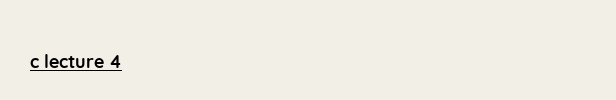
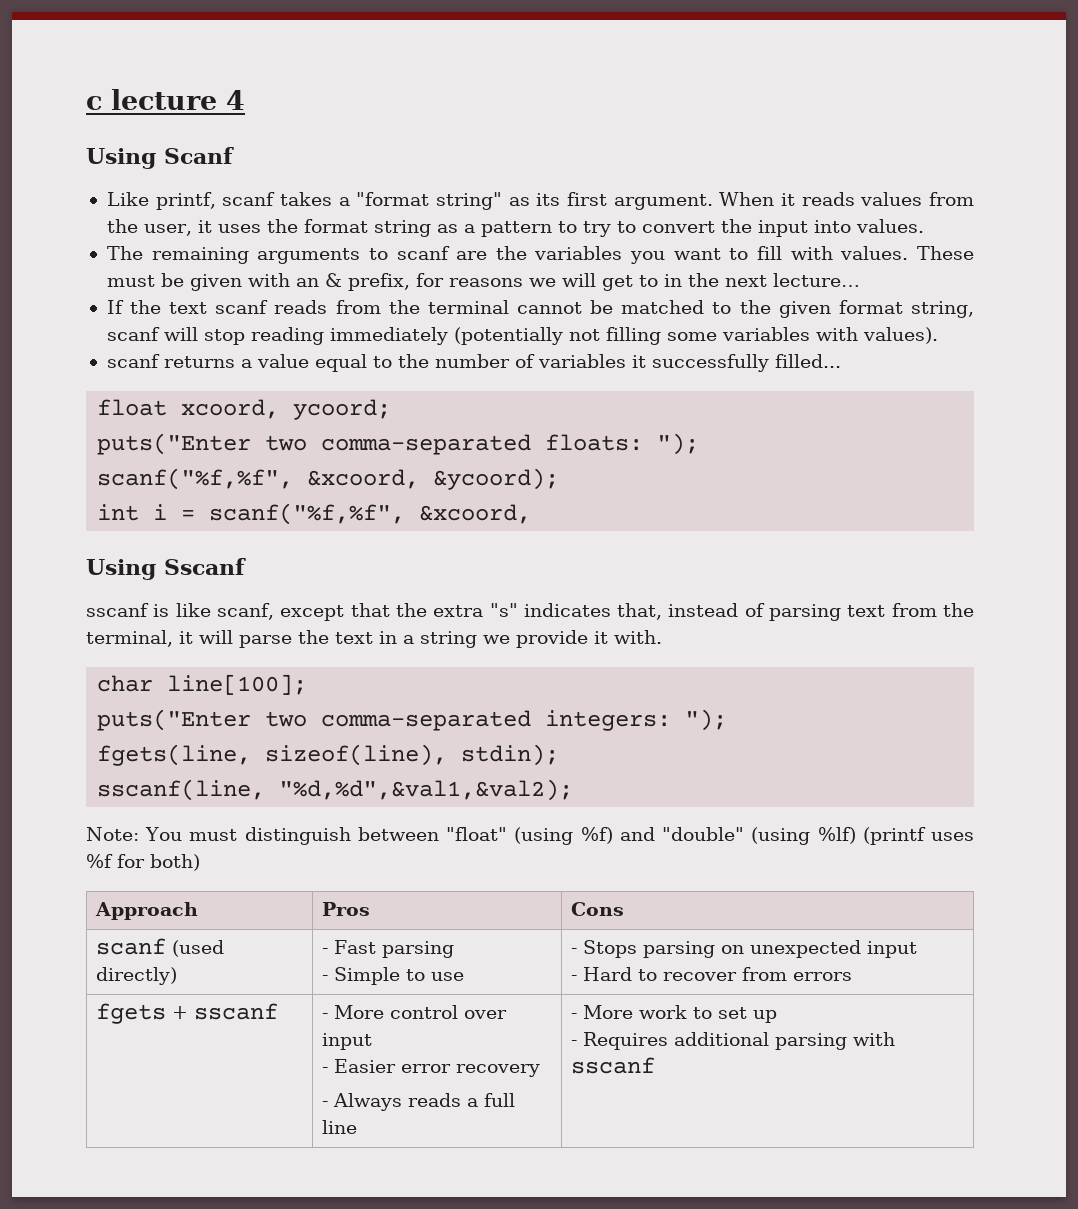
+ Using Scanf
+ Like printf, scanf takes a "format string" as its first argument. When it reads values from the user, it uses the format string as a pattern to try to convert the input into values.
+ The remaining arguments to scanf are the variables you want to fill with values. These must be given with an & prefix, for reasons we will get to in the next lecture…
+ If the text scanf reads from the terminal cannot be matched to the given format string, scanf will stop reading immediately (potentially not filling some variables with values).
+ scanf returns a value equal to the number of variables it successfully filled...
+ float xcoord, ycoord;
+ puts("Enter two comma-separated floats: ");
+ scanf("%f,%f", &xcoord, &ycoord);
+ int i = scanf("%f,%f", &xcoord,
+ Using Sscanf
+ sscanf is like scanf, except that the extra "s" indicates that, instead of parsing text from the terminal, it will parse the text in a string we provide it with.
+ char line[100];
+ puts("Enter two comma-separated integers: ");
+ fgets(line, sizeof(line), stdin);
+ sscanf(line, "%d,%d",&val1,&val2);
+ Note: You must distinguish between "float" (using %f) and "double" (using %lf) (printf uses %f for both)
+ Approach | Pros | Cons
+ scanf (used directly) | - Fast parsing
+ - Simple to use | - Stops parsing on unexpected input
+ - Hard to recover from errors
+ fgets + sscanf | - More control over input
+ - Easier error recovery
+ - Always reads a full line | - More work to set up
+ - Requires additional parsing with sscanf

